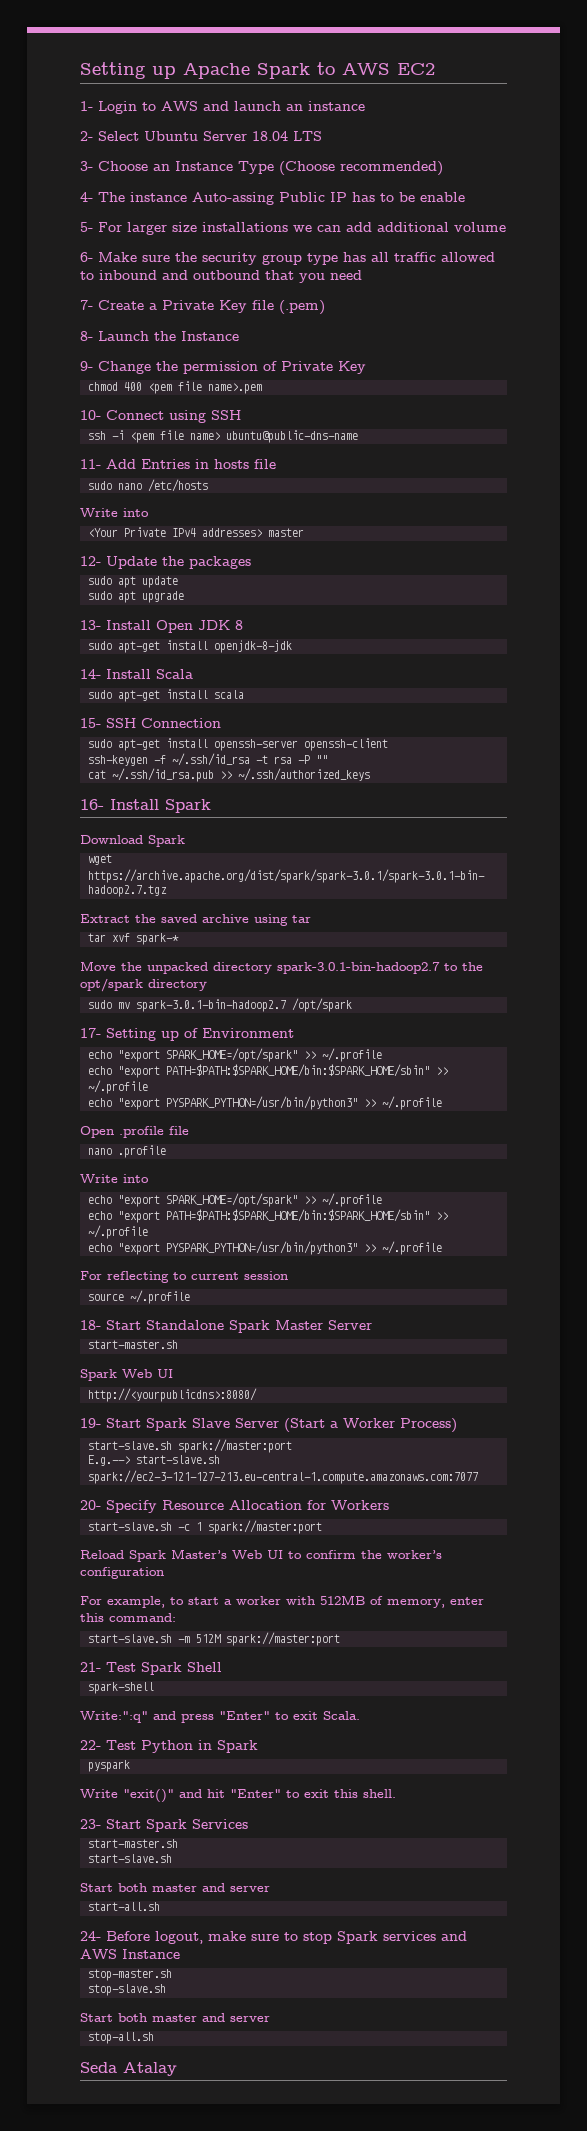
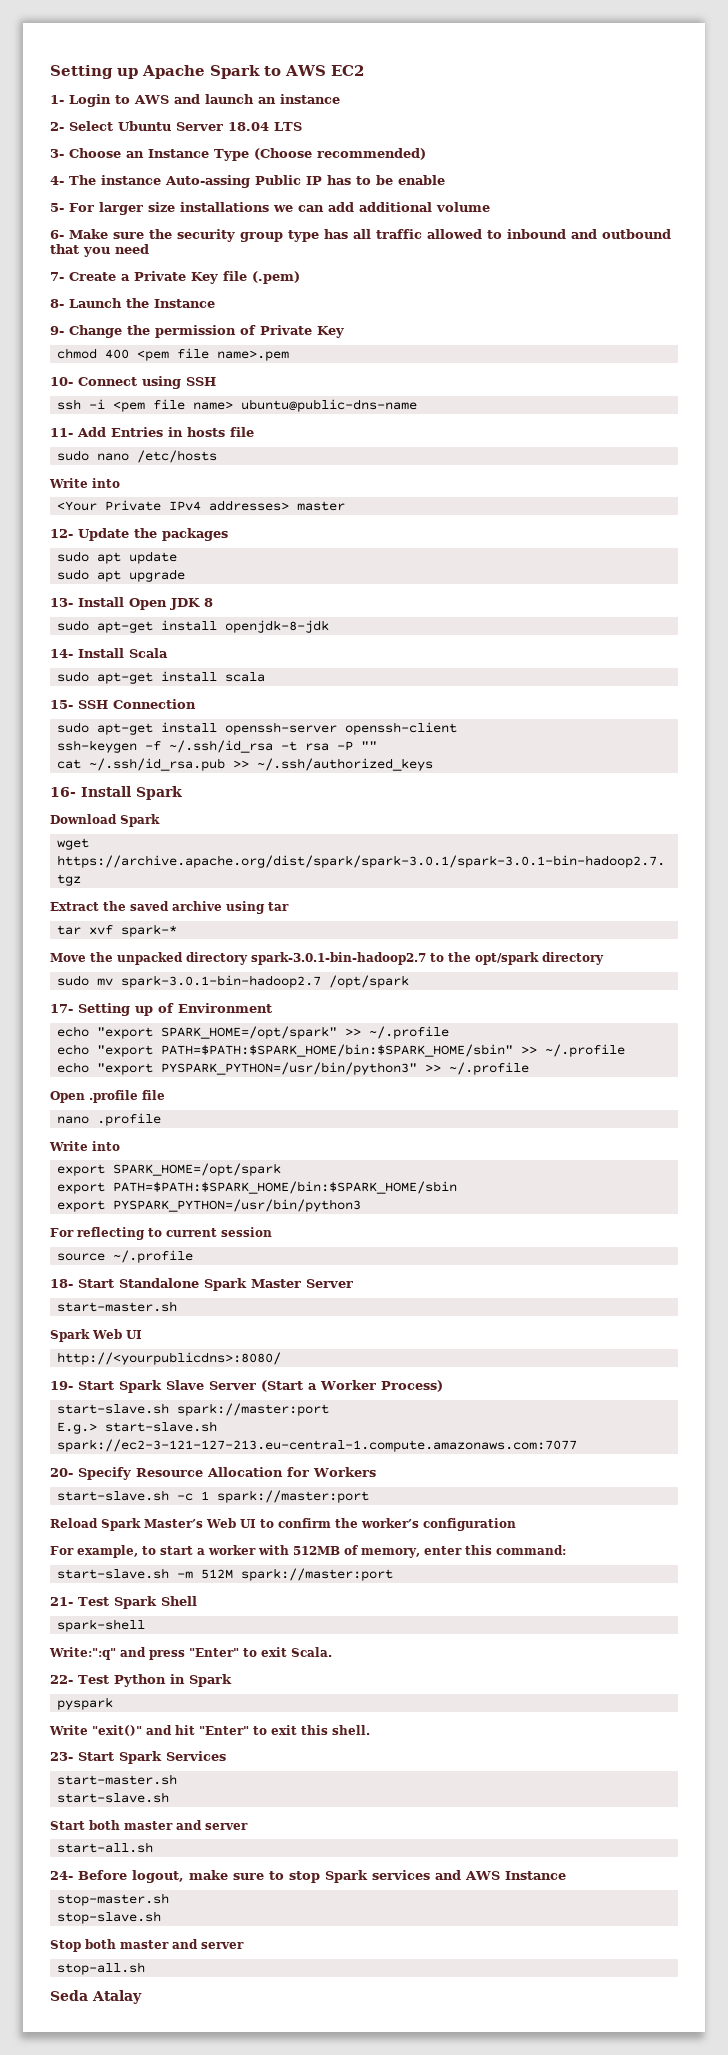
  nano .profile
  Write into
- echo "export SPARK_HOME=/opt/spark" >> ~/.profile
- echo "export PATH=$PATH:$SPARK_HOME/bin:$SPARK_HOME/sbin" >> ~/.profile
- echo "export PYSPARK_PYTHON=/usr/bin/python3" >> ~/.profile
+ export SPARK_HOME=/opt/spark
+ export PATH=$PATH:$SPARK_HOME/bin:$SPARK_HOME/sbin
+ export PYSPARK_PYTHON=/usr/bin/python3
- E.g.--> start-slave.sh spark://ec2-3-121-127-213.eu-central-1.compute.amazonaws.com:7077
+ E.g.> start-slave.sh spark://ec2-3-121-127-213.eu-central-1.compute.amazonaws.com:7077
  stop-slave.sh
- Start both master and server
+ Stop both master and server

